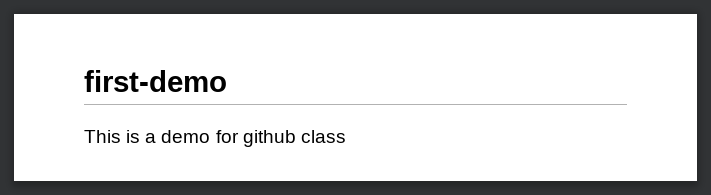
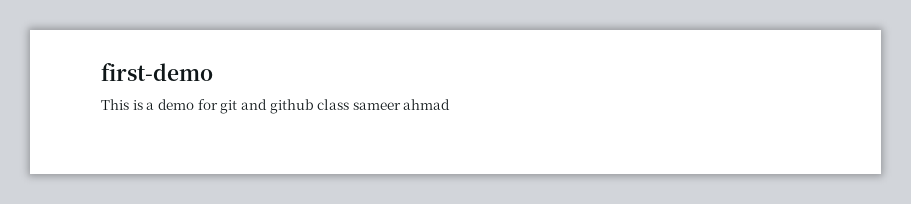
- This is a demo for github class
+ This is a demo for git and github class sameer ahmad

